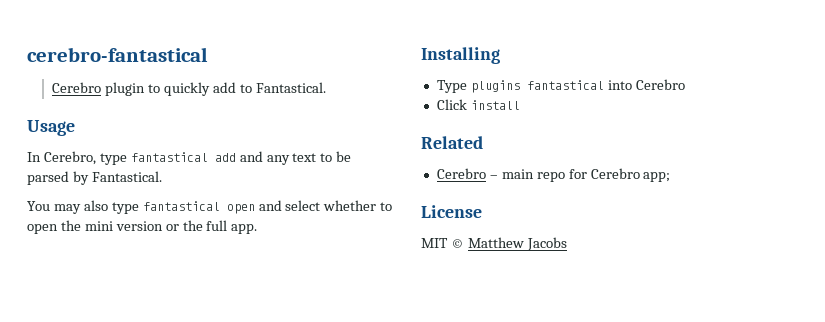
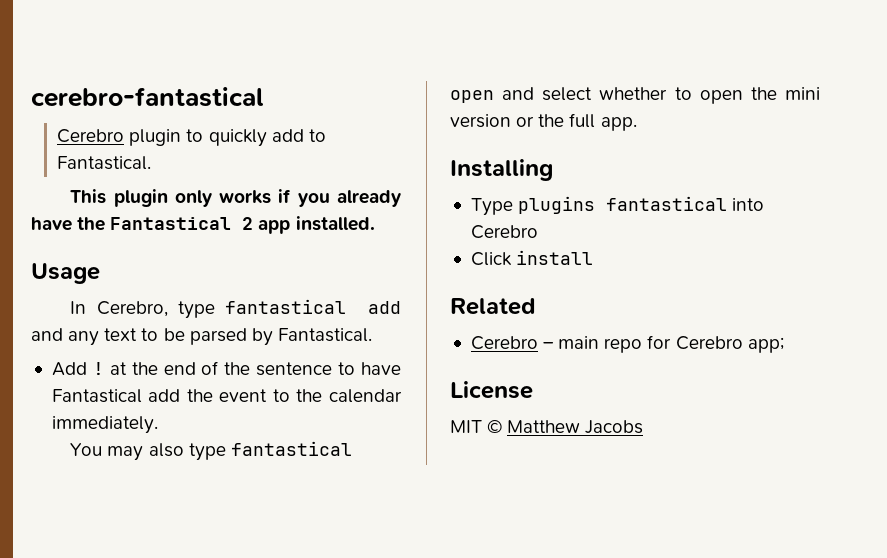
+ This plugin only works if you already have the Fantastical 2 app installed.
+ Add ! at the end of the sentence to have Fantastical add the event to the calendar immediately.

